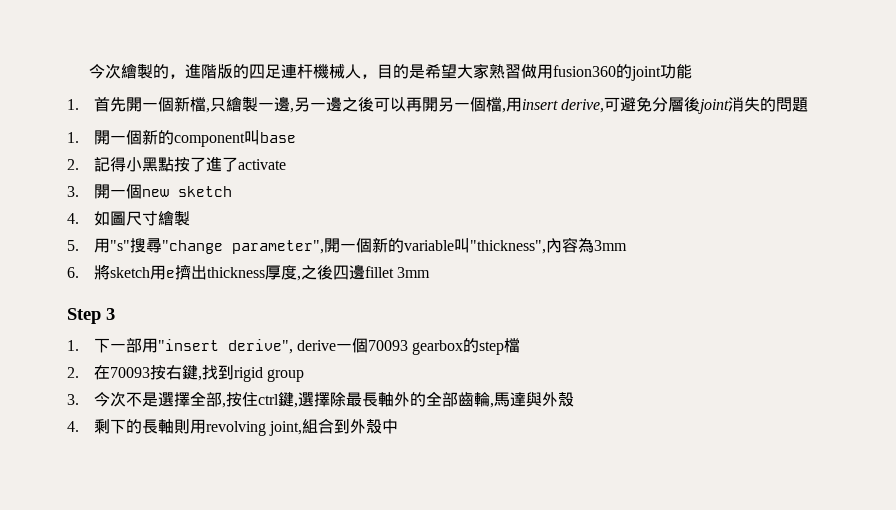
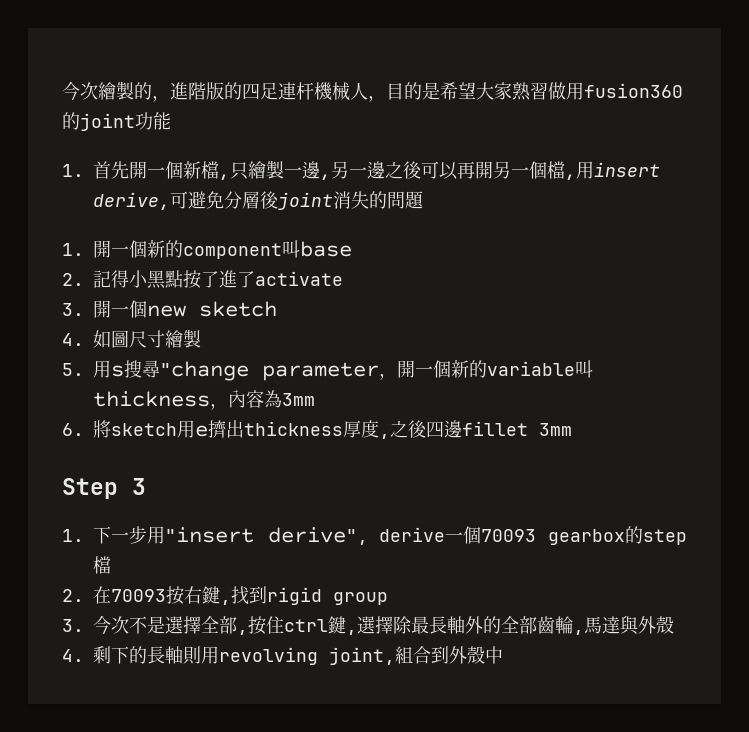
- 5.用"s"搜尋"change parameter",開一個新的variable叫"thickness",內容為3mm
+ 5.用s搜尋"change parameter，開一個新的variable叫thickness，內容為3mm
- 1.下一部用"insert derive", derive一個70093 gearbox的step檔
+ 1.下一步用"insert derive", derive一個70093 gearbox的step檔

